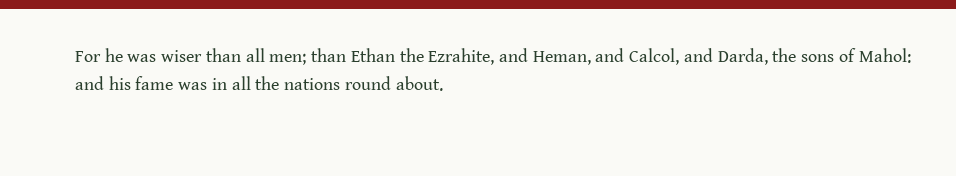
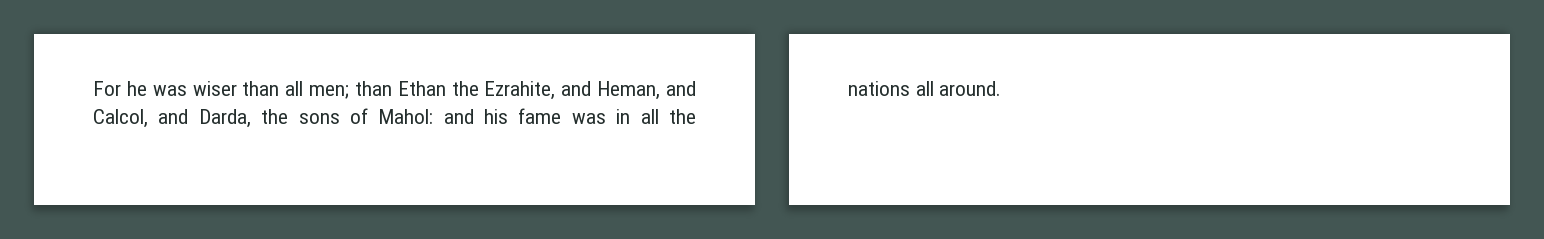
- For he was wiser than all men; than Ethan the Ezrahite, and Heman, and Calcol, and Darda, the sons of Mahol: and his fame was in all the nations round about.
+ For he was wiser than all men; than Ethan the Ezrahite, and Heman, and Calcol, and Darda, the sons of Mahol: and his fame was in all the nations all around.

